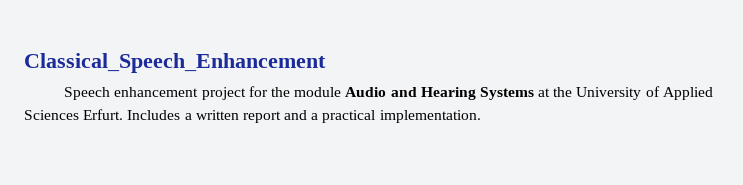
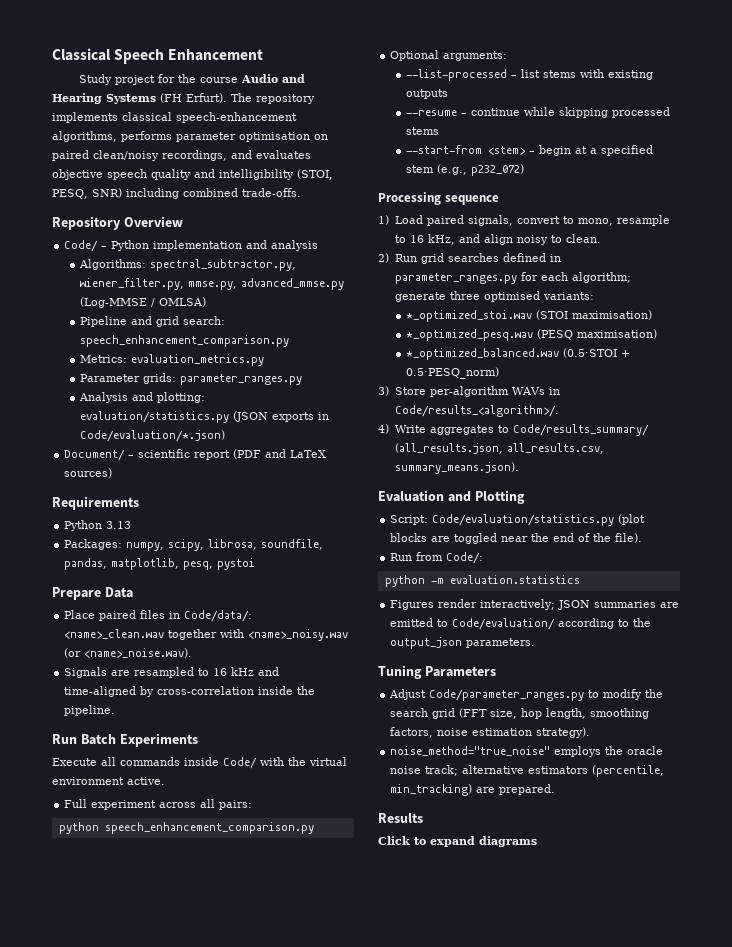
- Classical_Speech_Enhancement
- Speech enhancement project for the module Audio and Hearing Systems at the University of Applied Sciences Erfurt. Includes a written report and a practical implementation.
+ Classical Speech Enhancement
+ Study project for the course Audio and Hearing Systems (FH Erfurt). The repository implements classical speech‑enhancement algorithms, performs parameter optimisation on paired clean/noisy recordings, and evaluates objective speech quality and intelligibility (STOI, PESQ, SNR) including combined trade‑offs.
+ Repository Overview
+ Code/ – Python implementation and analysis
+ Algorithms: spectral_subtractor.py, wiener_filter.py, mmse.py, advanced_mmse.py (Log‑MMSE / OMLSA)
+ Pipeline and grid search: speech_enhancement_comparison.py
+ Metrics: evaluation_metrics.py
+ Parameter grids: parameter_ranges.py
+ Analysis and plotting: evaluation/statistics.py (JSON exports in Code/evaluation/*.json)
+ Document/ – scientific report (PDF and LaTeX sources)
+ Requirements
+ Python 3.13
+ Packages: numpy, scipy, librosa, soundfile, pandas, matplotlib, pesq, pystoi
+ Prepare Data
+ Place paired files in Code/data/: <name>_clean.wav together with <name>_noisy.wav (or <name>_noise.wav).
+ Signals are resampled to 16 kHz and time‑aligned by cross‑correlation inside the pipeline.
+ Run Batch Experiments
+ Execute all commands inside Code/ with the virtual environment active.
+ Full experiment across all pairs:
+ python speech_enhancement_comparison.py
+ Optional arguments:
+ --list-processed – list stems with existing outputs
+ --resume – continue while skipping processed stems
+ --start-from <stem> – begin at a specified stem (e.g., p232_072)
+ Processing sequence
+ 1) Load paired signals, convert to mono, resample to 16 kHz, and align noisy to clean.
+ 2) Run grid searches defined in parameter_ranges.py for each algorithm; generate three optimised variants:
+ *_optimized_stoi.wav (STOI maximisation)
+ *_optimized_pesq.wav (PESQ maximisation)
+ *_optimized_balanced.wav (0.5·STOI + 0.5·PESQ_norm)
+ 3) Store per‑algorithm WAVs in Code/results_<algorithm>/.
+ 4) Write aggregates to Code/results_summary/ (all_results.json, all_results.csv, summary_means.json).
+ Evaluation and Plotting
+ Script: Code/evaluation/statistics.py (plot blocks are toggled near the end of the file).
+ Run from Code/:
+ python -m evaluation.statistics
+ Figures render interactively; JSON summaries are emitted to Code/evaluation/ according to the output_json parameters.
+ Tuning Parameters
+ Adjust Code/parameter_ranges.py to modify the search grid (FFT size, hop length, smoothing factors, noise estimation strategy).
+ noise_method="true_noise" employs the oracle noise track; alternative estimators (percentile, min_tracking) are prepared.
+ Results
+ Click to expand diagrams

